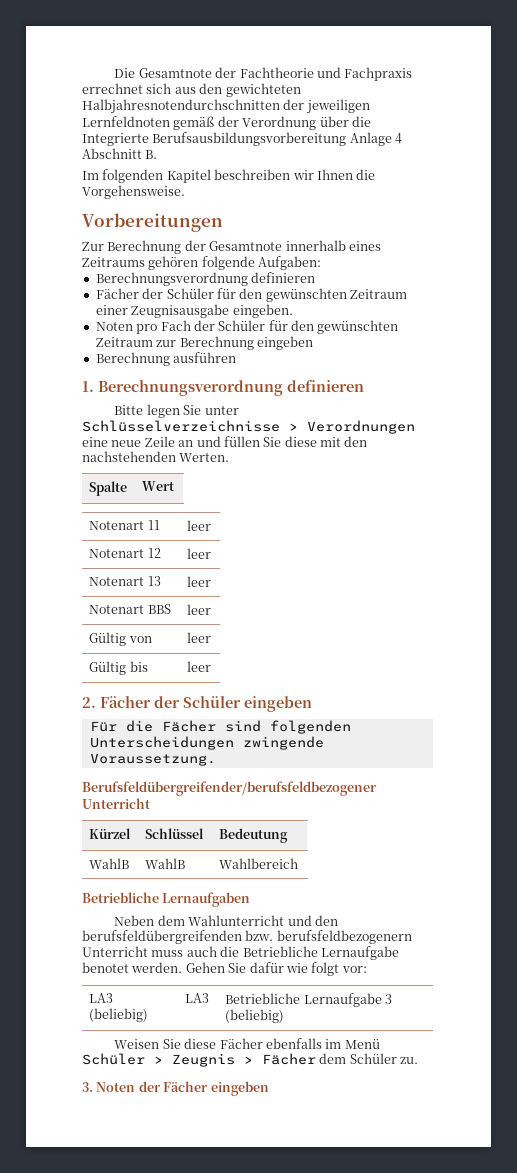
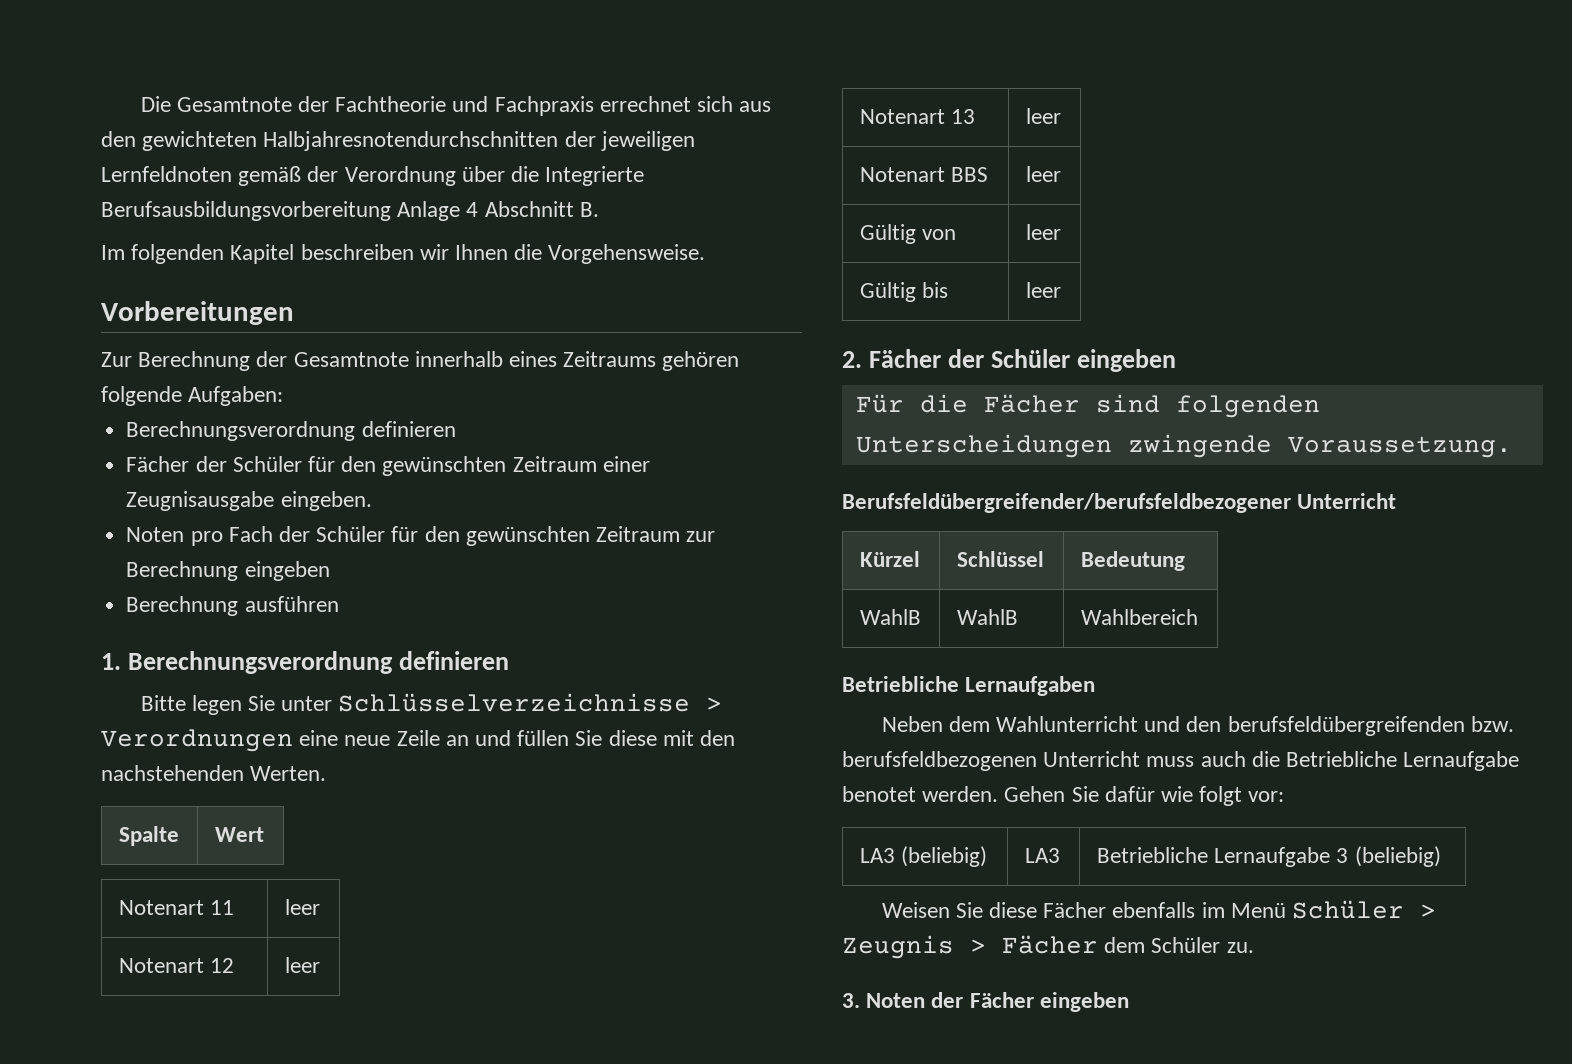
- Neben dem Wahlunterricht und den berufsfeldübergreifenden bzw. berufsfeldbezogenern Unterricht muss auch die Betriebliche Lernaufgabe benotet werden.
+ Neben dem Wahlunterricht und den berufsfeldübergreifenden bzw. berufsfeldbezogenen Unterricht muss auch die Betriebliche Lernaufgabe benotet werden.

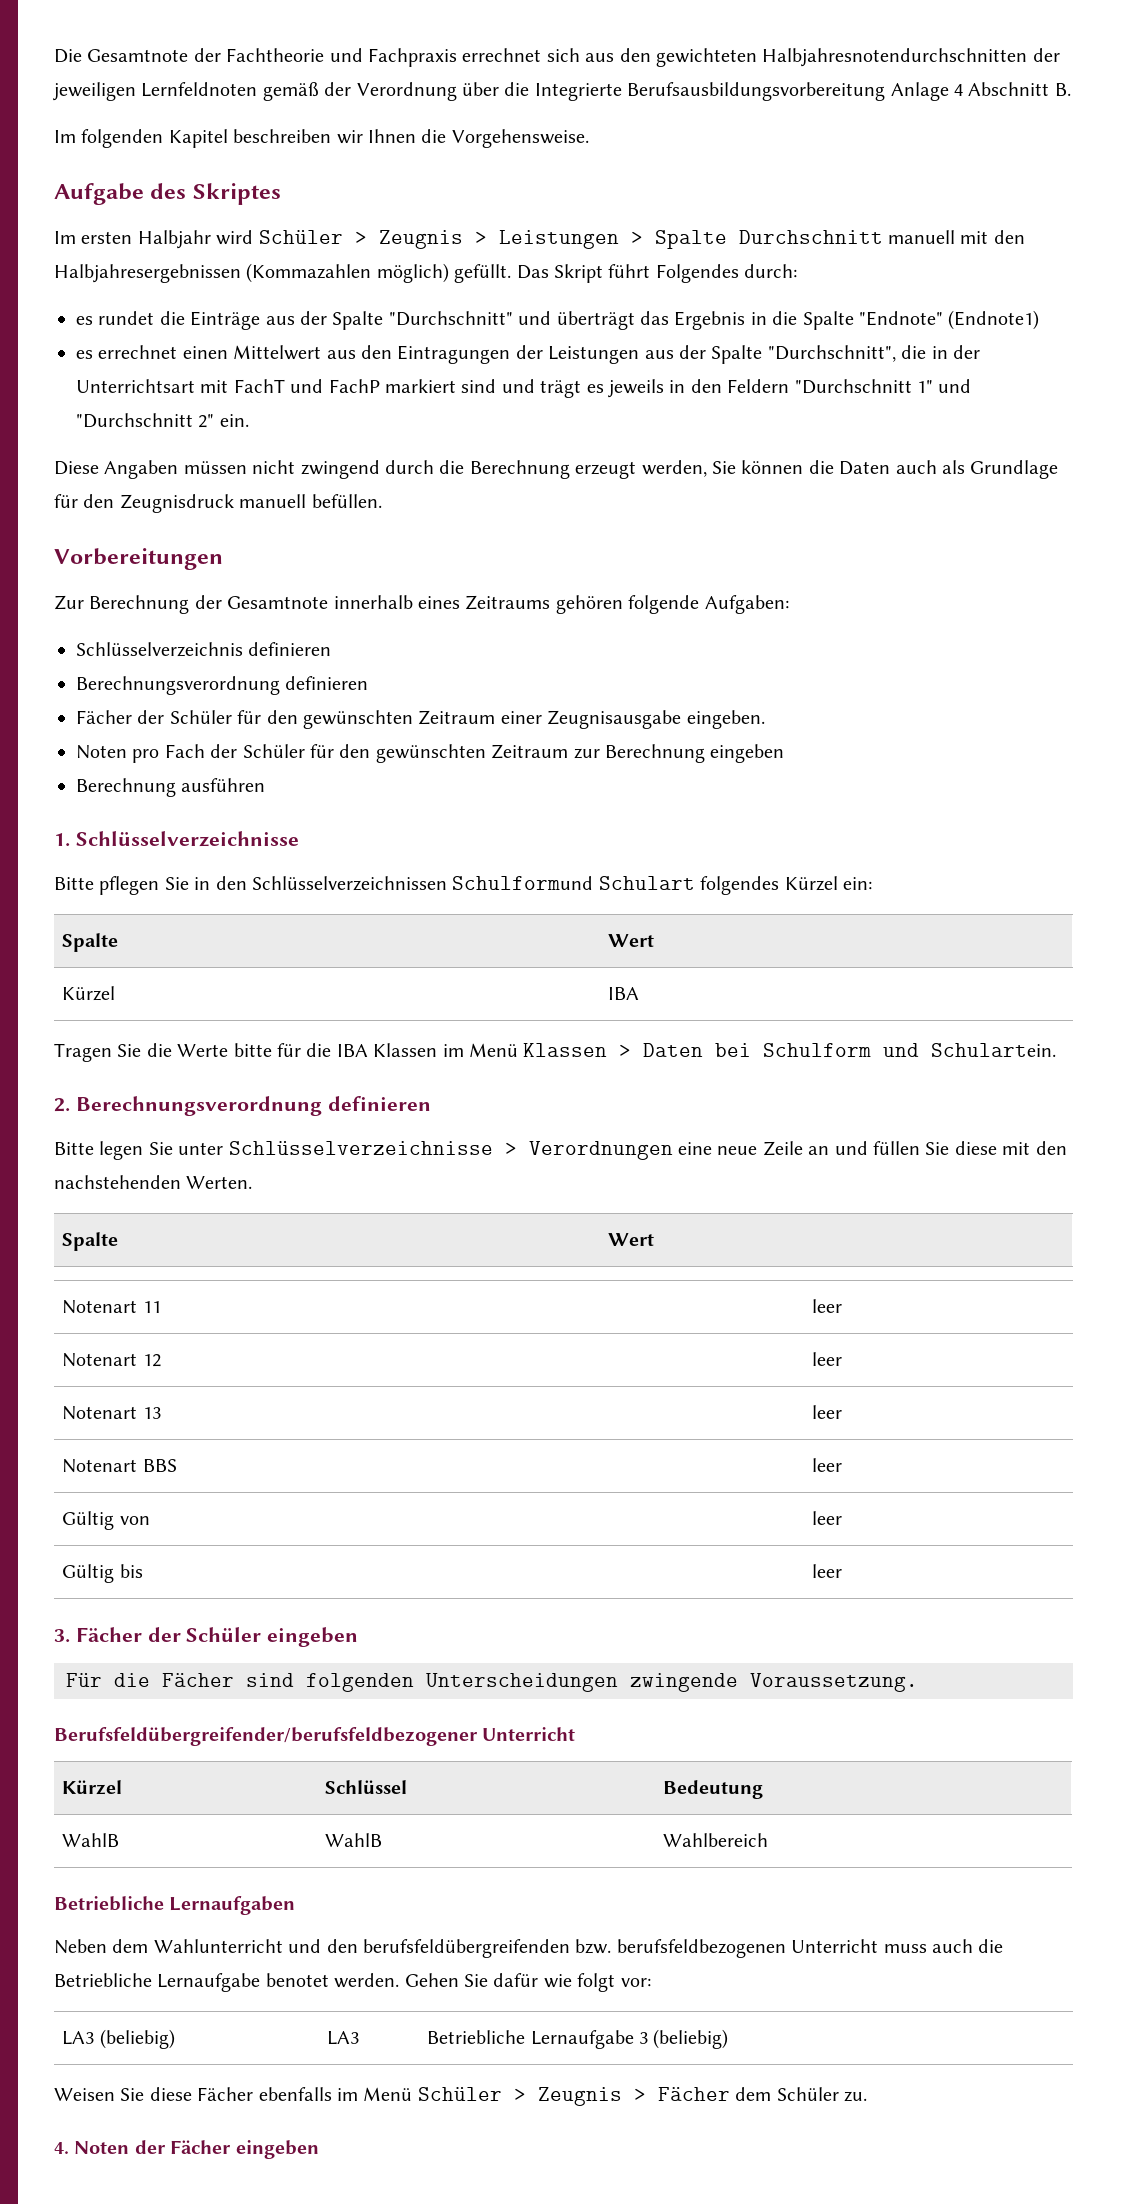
+ Aufgabe des Skriptes
+ Im ersten Halbjahr wird Schüler > Zeugnis > Leistungen > Spalte Durchschnitt manuell mit den Halbjahresergebnissen (Kommazahlen möglich) gefüllt. Das Skript führt Folgendes durch:
+ es rundet die Einträge aus der Spalte "Durchschnitt" und überträgt das Ergebnis in die Spalte "Endnote" (Endnote1)
+ es errechnet einen Mittelwert aus den Eintragungen der Leistungen aus der Spalte "Durchschnitt", die in der Unterrichtsart mit FachT und FachP markiert sind und trägt es jeweils in den Feldern "Durchschnitt 1" und "Durchschnitt 2" ein.
+ Diese Angaben müssen nicht zwingend durch die Berechnung erzeugt werden, Sie können die Daten auch als Grundlage für den Zeugnisdruck manuell befüllen.
+ Schlüsselverzeichnis definieren
- 1. Berechnungsverordnung definieren
+ 1. Schlüsselverzeichnisse
+ Bitte pflegen Sie in den Schlüsselverzeichnissen Schulformund Schulart folgendes Kürzel ein:
+ Spalte | Wert
+ Kürzel | IBA
+ Tragen Sie die Werte bitte für die IBA Klassen im Menü Klassen > Daten bei Schulform und Schulartein.
+ 2. Berechnungsverordnung definieren
- 2. Fächer der Schüler eingeben
+ 3. Fächer der Schüler eingeben
- 3. Noten der Fächer eingeben
+ 4. Noten der Fächer eingeben

